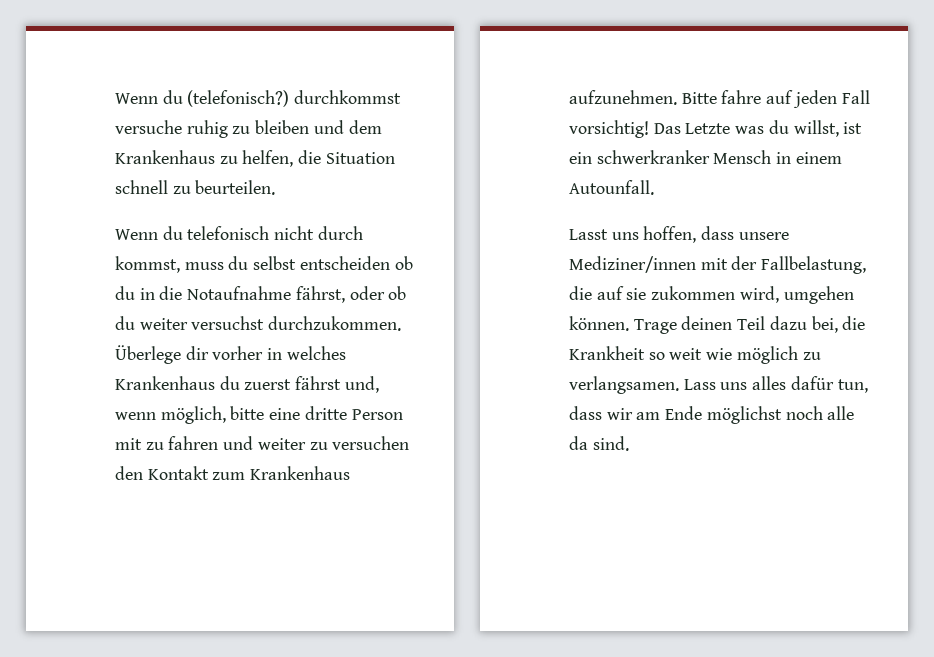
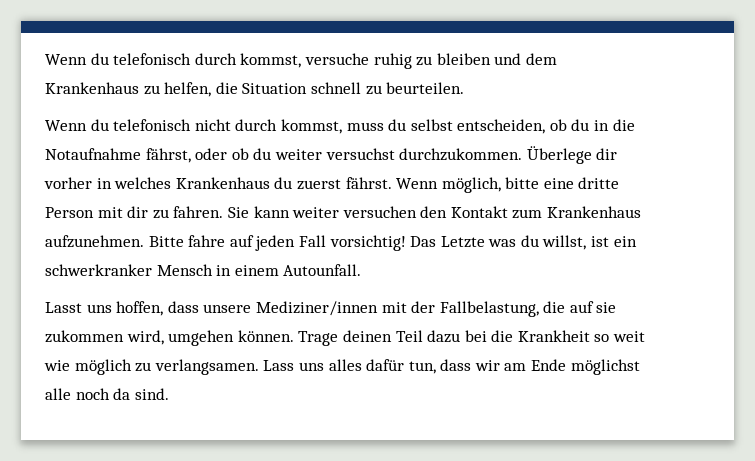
- Wenn du (telefonisch?) durchkommst versuche ruhig zu bleiben und dem Krankenhaus zu helfen, die Situation schnell zu beurteilen.
+ Wenn du telefonisch durch kommst, versuche ruhig zu bleiben und dem Krankenhaus zu helfen, die Situation schnell zu beurteilen.
- Wenn du telefonisch nicht durch kommst, muss du selbst entscheiden ob du in die Notaufnahme fährst, oder ob du weiter versuchst durchzukommen.
+ Wenn du telefonisch nicht durch kommst, muss du selbst entscheiden, ob du in die Notaufnahme fährst, oder ob du weiter versuchst durchzukommen.
- Überlege dir vorher in welches Krankenhaus du zuerst fährst und, wenn möglich, bitte eine dritte Person mit zu fahren und weiter zu versuchen den Kontakt zum Krankenhaus aufzunehmen.
+ Überlege dir vorher in welches Krankenhaus du zuerst fährst. Wenn möglich, bitte eine dritte Person mit dir zu fahren. Sie kann weiter versuchen den Kontakt zum Krankenhaus aufzunehmen.
- Trage deinen Teil dazu bei, die Krankheit so weit wie möglich zu verlangsamen.
+ Trage deinen Teil dazu bei die Krankheit so weit wie möglich zu verlangsamen.
- Lass uns alles dafür tun, dass wir am Ende möglichst noch alle da sind.
+ Lass uns alles dafür tun, dass wir am Ende möglichst alle noch da sind.

